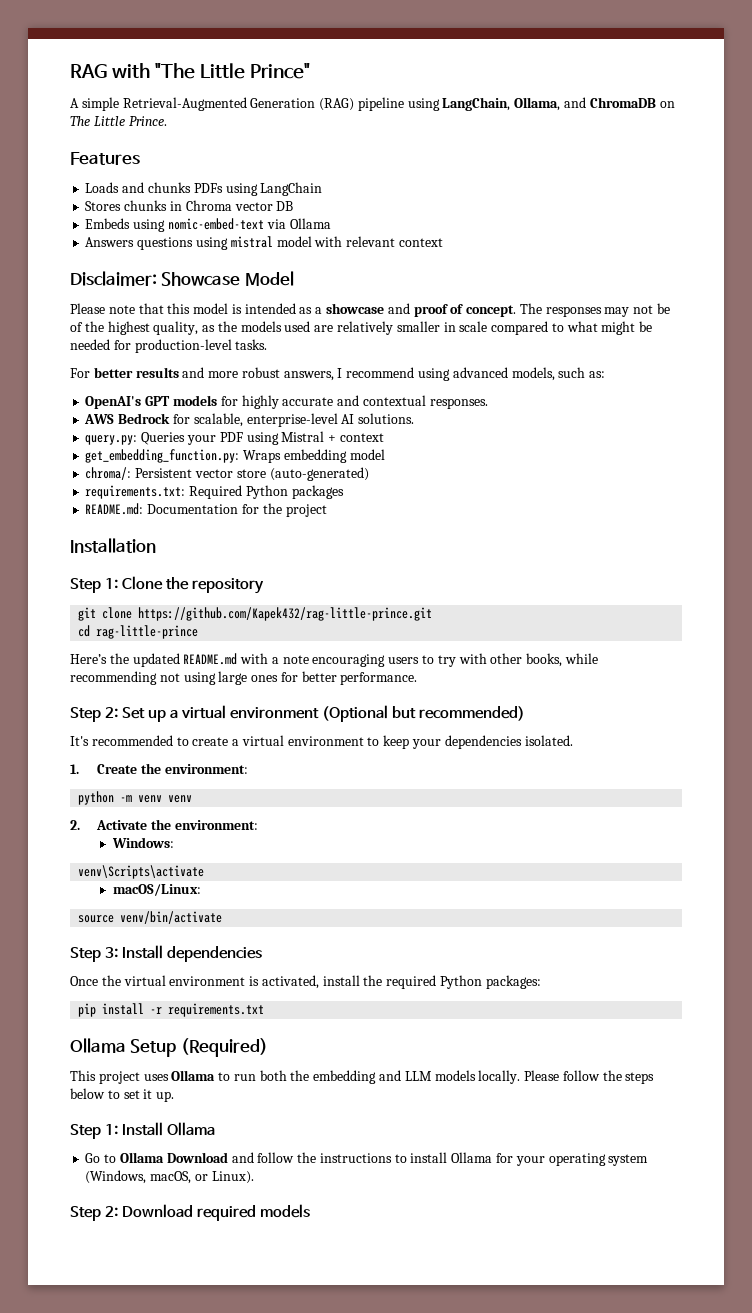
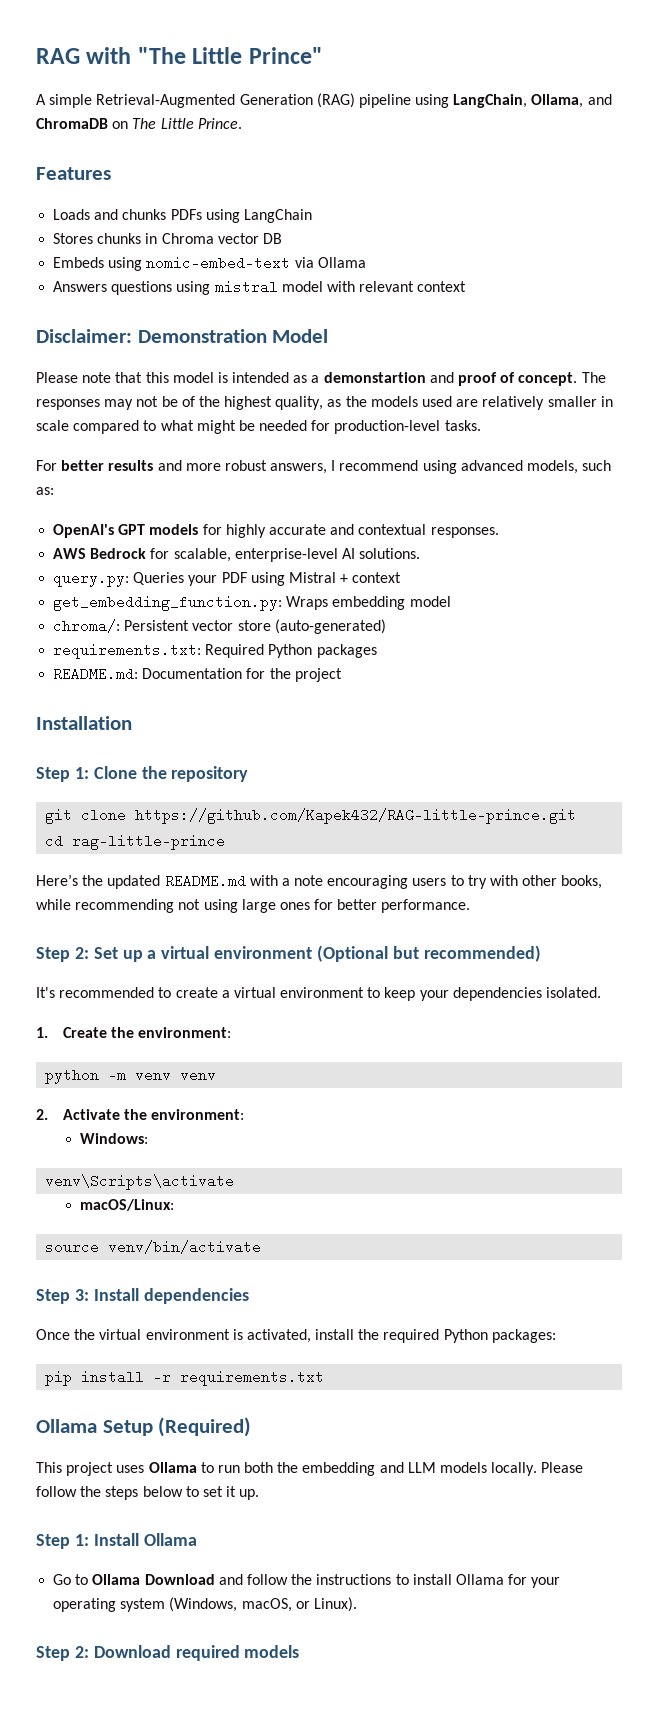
- Disclaimer: Showcase Model
+ Disclaimer: Demonstration Model
- Please note that this model is intended as a showcase and proof of concept.
+ Please note that this model is intended as a demonstartion and proof of concept.
- git clone https://github.com/Kapek432/rag-little-prince.git
+ git clone https://github.com/Kapek432/RAG-little-prince.git

